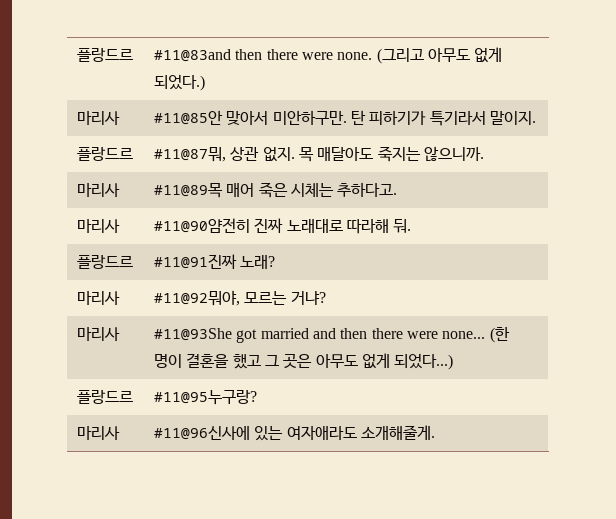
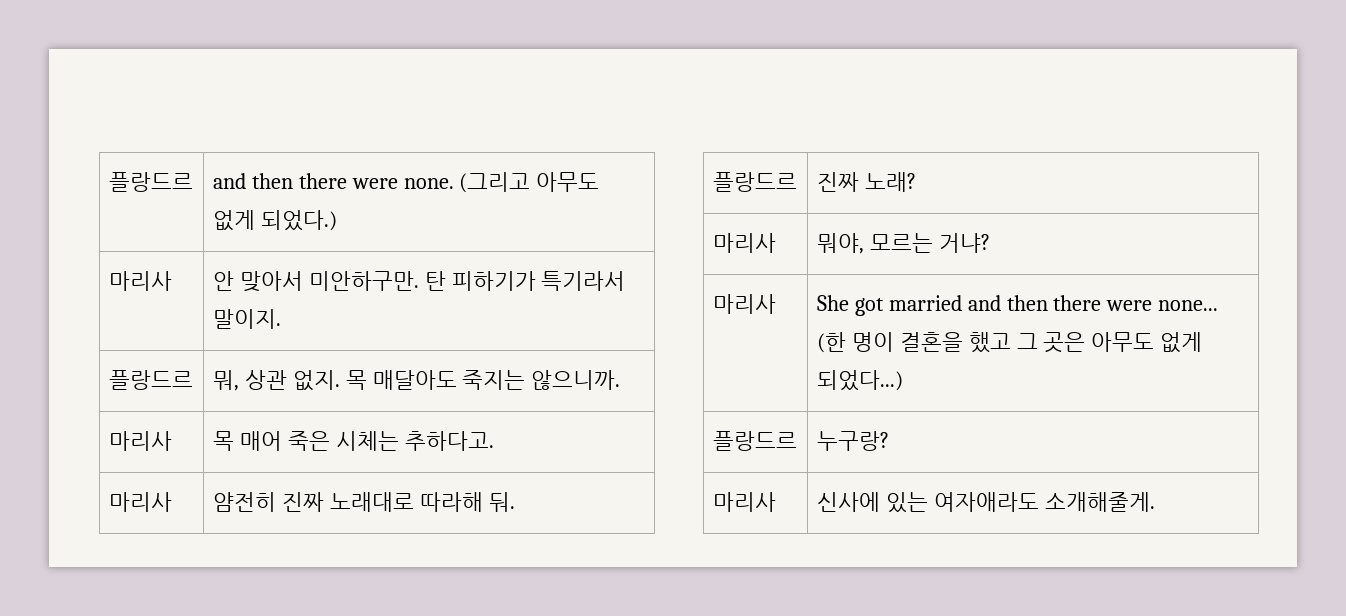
- 플랑드르 | #11@83and then there were none. (그리고 아무도 없게 되었다.)
+ 플랑드르 | and then there were none. (그리고 아무도 없게 되었다.)
- 마리사 | #11@85안 맞아서 미안하구만. 탄 피하기가 특기라서 말이지.
+ 마리사 | 안 맞아서 미안하구만. 탄 피하기가 특기라서 말이지.
- 플랑드르 | #11@87뭐, 상관 없지. 목 매달아도 죽지는 않으니까.
+ 플랑드르 | 뭐, 상관 없지. 목 매달아도 죽지는 않으니까.
- 마리사 | #11@89목 매어 죽은 시체는 추하다고.
+ 마리사 | 목 매어 죽은 시체는 추하다고.
- 마리사 | #11@90얌전히 진짜 노래대로 따라해 둬.
+ 마리사 | 얌전히 진짜 노래대로 따라해 둬.
- 플랑드르 | #11@91진짜 노래?
+ 플랑드르 | 진짜 노래?
- 마리사 | #11@92뭐야, 모르는 거냐?
+ 마리사 | 뭐야, 모르는 거냐?
- 마리사 | #11@93She got married and then there were none... (한 명이 결혼을 했고 그 곳은 아무도 없게 되었다...)
+ 마리사 | She got married and then there were none... (한 명이 결혼을 했고 그 곳은 아무도 없게 되었다...)
- 플랑드르 | #11@95누구랑?
- 마리사 | #11@96신사에 있는 여자애라도 소개해줄게.
+ 플랑드르 | 누구랑?
+ 마리사 | 신사에 있는 여자애라도 소개해줄게.

